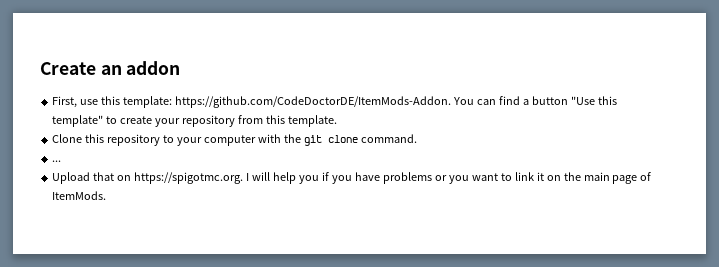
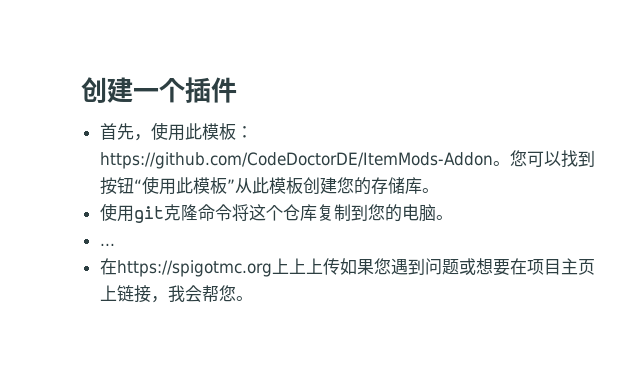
- Create an addon
- First, use this template: https://github.com/CodeDoctorDE/ItemMods-Addon. You can find a button "Use this template" to create your repository from this template.
- Clone this repository to your computer with the git clone command.
+ 创建一个插件
+ 首先，使用此模板：https://github.com/CodeDoctorDE/ItemMods-Addon。您可以找到按钮“使用此模板”从此模板创建您的存储库。
+ 使用git克隆命令将这个仓库复制到您的电脑。
  ...
- Upload that on https://spigotmc.org. I will help you if you have problems or you want to link it on the main page of ItemMods.
+ 在https://spigotmc.org上上上传如果您遇到问题或想要在项目主页上链接，我会帮您。

